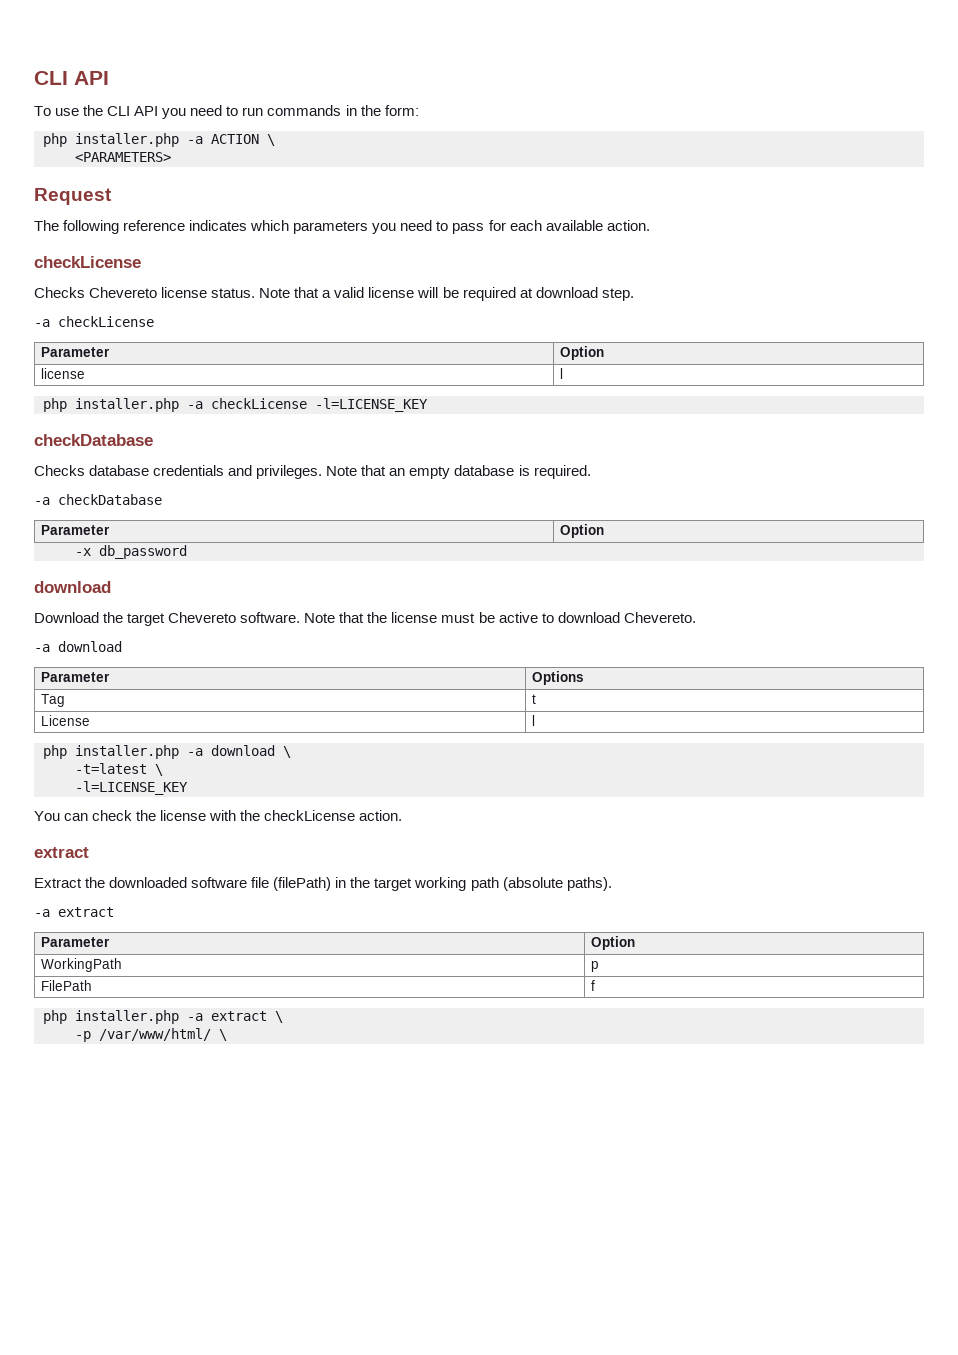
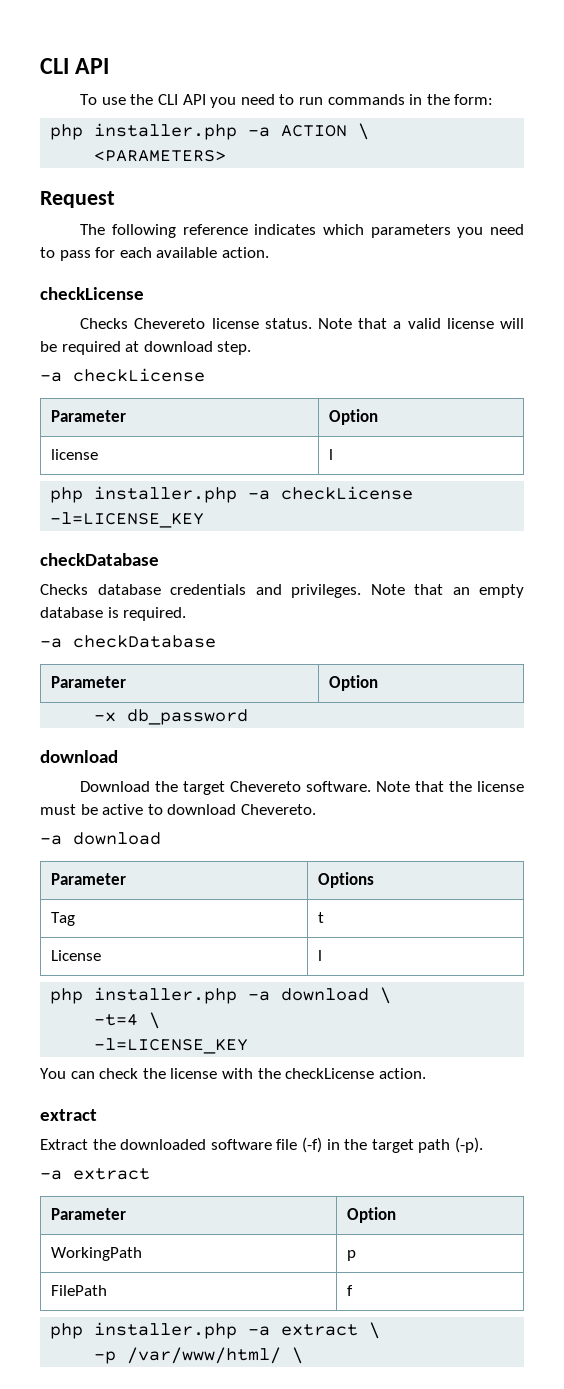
- -t=latest \
+ -t=4 \
- Extract the downloaded software file (filePath) in the target working path (absolute paths).
+ Extract the downloaded software file (-f) in the target path (-p).

